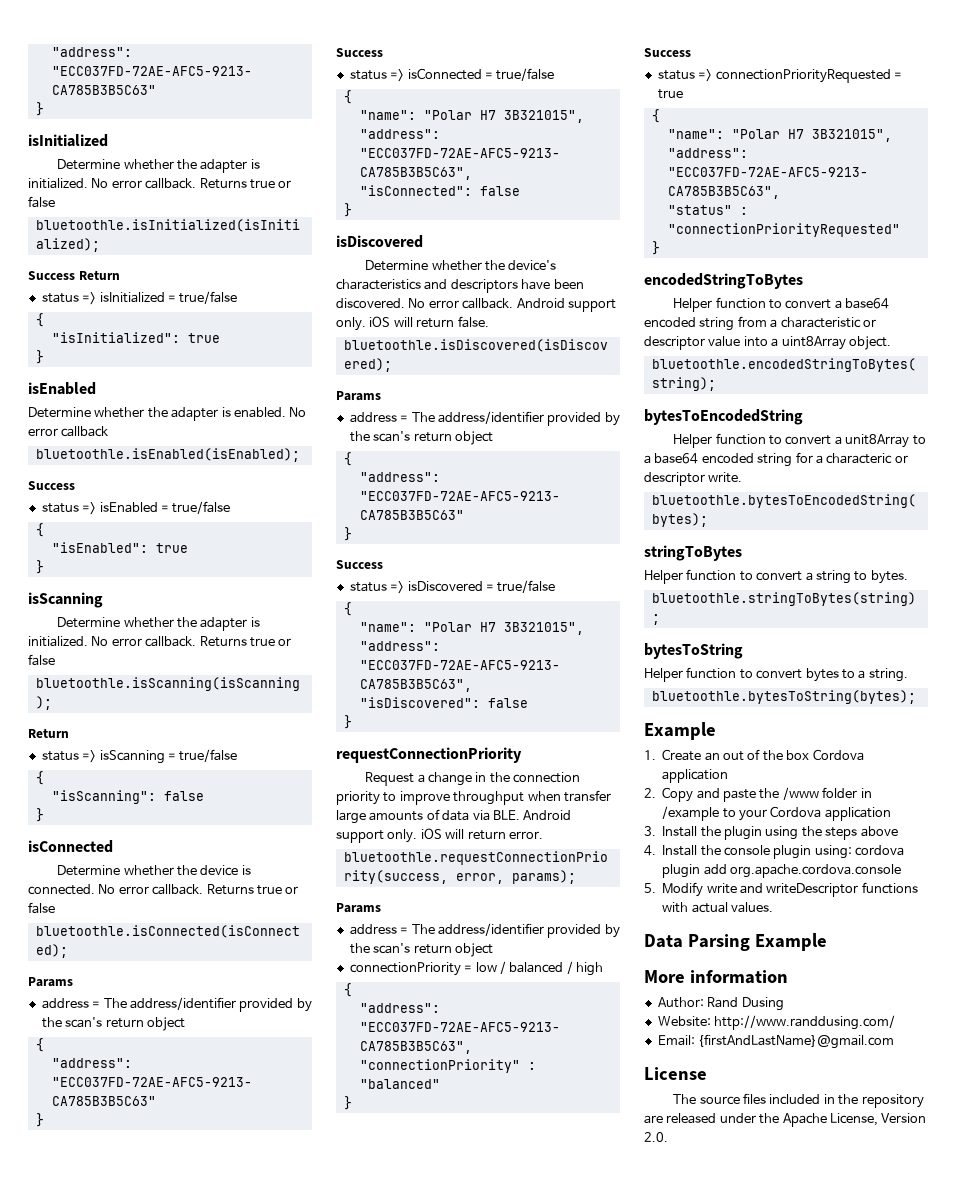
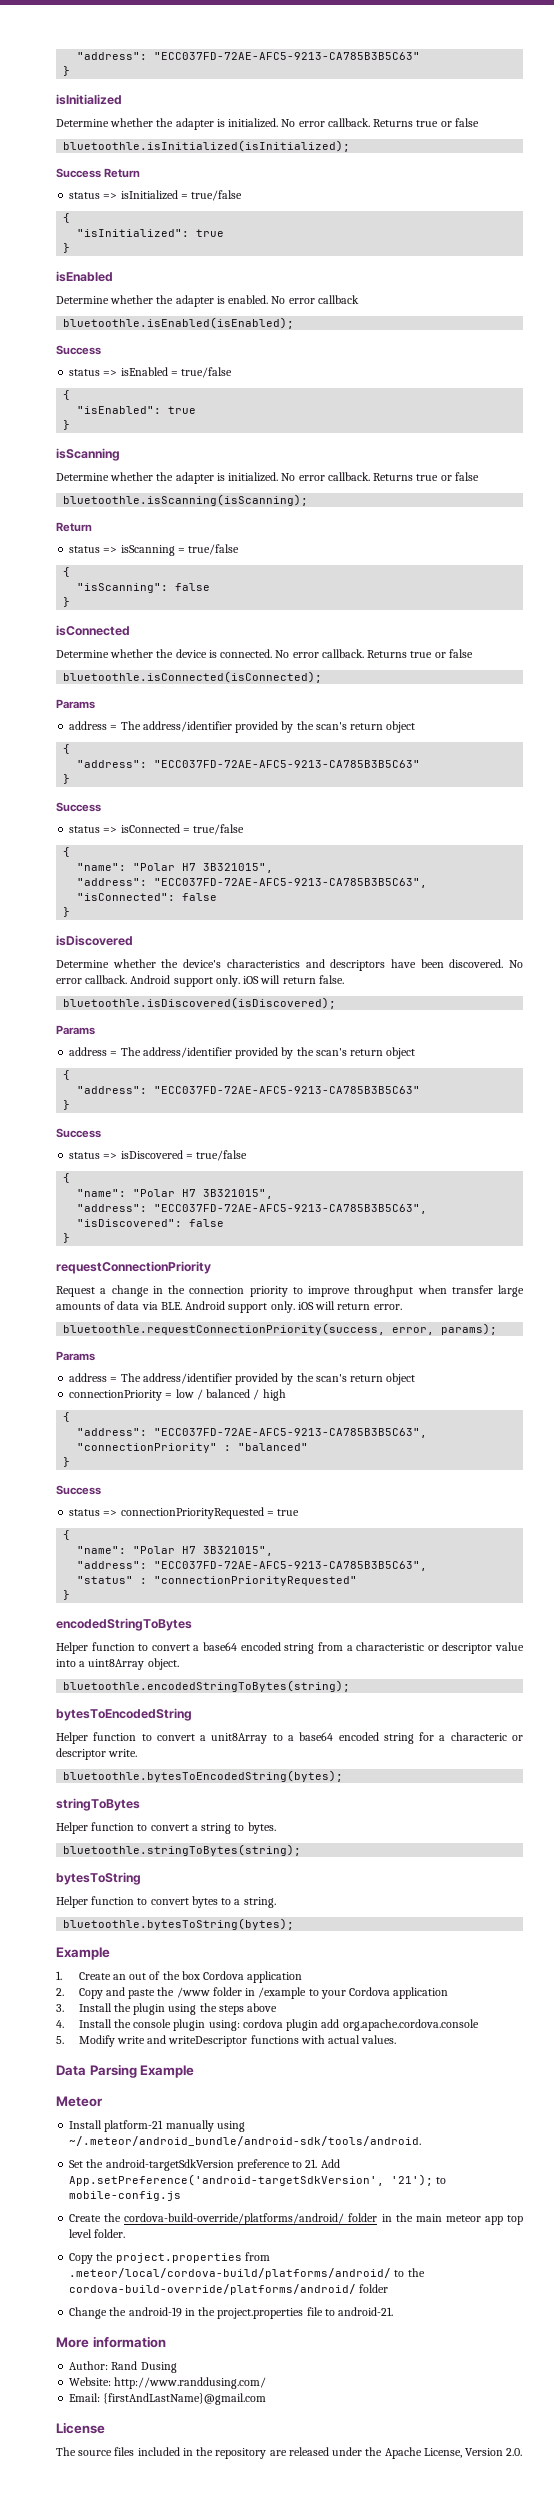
+ Meteor
+ Install platform-21 manually using ~/.meteor/android_bundle/android-sdk/tools/android.
+ Set the android-targetSdkVersion preference to 21. Add App.setPreference('android-targetSdkVersion', '21'); to mobile-config.js
+ Create the cordova-build-override/platforms/android/ folder in the main meteor app top level folder.
+ Copy the project.properties from .meteor/local/cordova-build/platforms/android/ to the cordova-build-override/platforms/android/ folder
+ Change the android-19 in the project.properties file to android-21.

